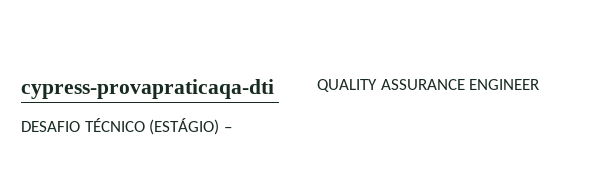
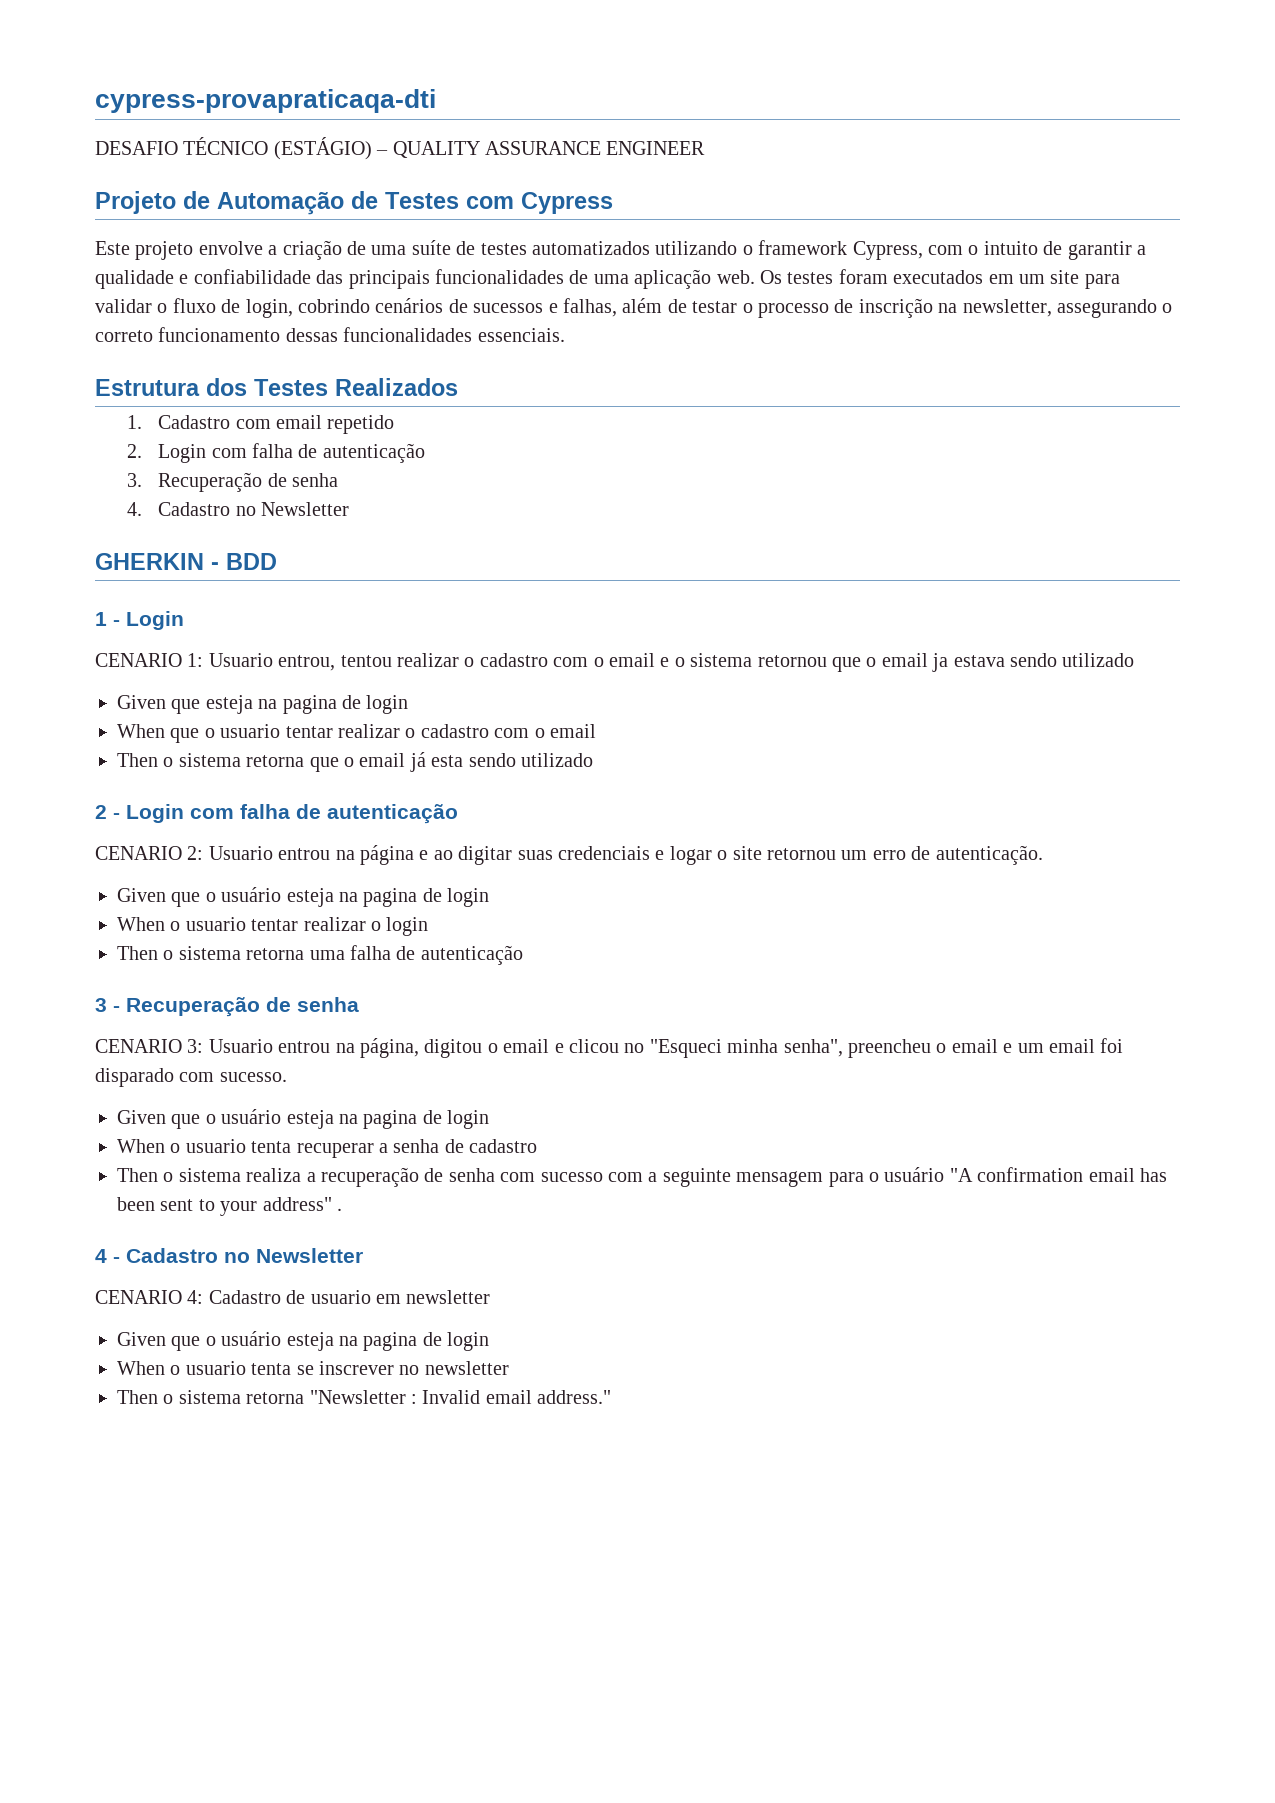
+ Projeto de Automação de Testes com Cypress
+ Este projeto envolve a criação de uma suíte de testes automatizados utilizando o framework Cypress, com o intuito de garantir a qualidade e confiabilidade das principais funcionalidades de uma aplicação web. Os testes foram executados em um site para validar o fluxo de login, cobrindo cenários de sucessos e falhas, além de testar o processo de inscrição na newsletter, assegurando o correto funcionamento dessas funcionalidades essenciais.
+ Estrutura dos Testes Realizados
+ 1. Cadastro com email repetido
+ 2. Login com falha de autenticação
+ 3. Recuperação de senha
+ 4. Cadastro no Newsletter
+ GHERKIN - BDD
+ 1 - Login
+ CENARIO 1: Usuario entrou, tentou realizar o cadastro com o email e o sistema retornou que o email ja estava sendo utilizado
+ Given que esteja na pagina de login
+ When que o usuario tentar realizar o cadastro com o email
+ Then o sistema retorna que o email já esta sendo utilizado
+ 2 - Login com falha de autenticação
+ CENARIO 2: Usuario entrou na página e ao digitar suas credenciais e logar o site retornou um erro de autenticação.
+ Given que o usuário esteja na pagina de login
+ When o usuario tentar realizar o login
+ Then o sistema retorna uma falha de autenticação
+ 3 - Recuperação de senha
+ CENARIO 3: Usuario entrou na página, digitou o email e clicou no "Esqueci minha senha", preencheu o email e um email foi disparado com sucesso.
+ Given que o usuário esteja na pagina de login
+ When o usuario tenta recuperar a senha de cadastro
+ Then o sistema realiza a recuperação de senha com sucesso com a seguinte mensagem para o usuário "A confirmation email has been sent to your address" .
+ 4 - Cadastro no Newsletter
+ CENARIO 4: Cadastro de usuario em newsletter
+ Given que o usuário esteja na pagina de login
+ When o usuario tenta se inscrever no newsletter
+ Then o sistema retorna "Newsletter : Invalid email address."

